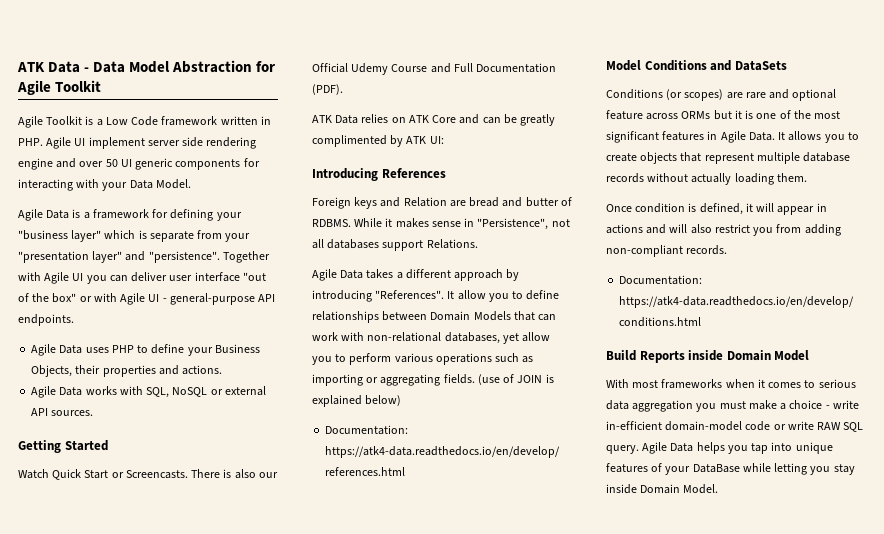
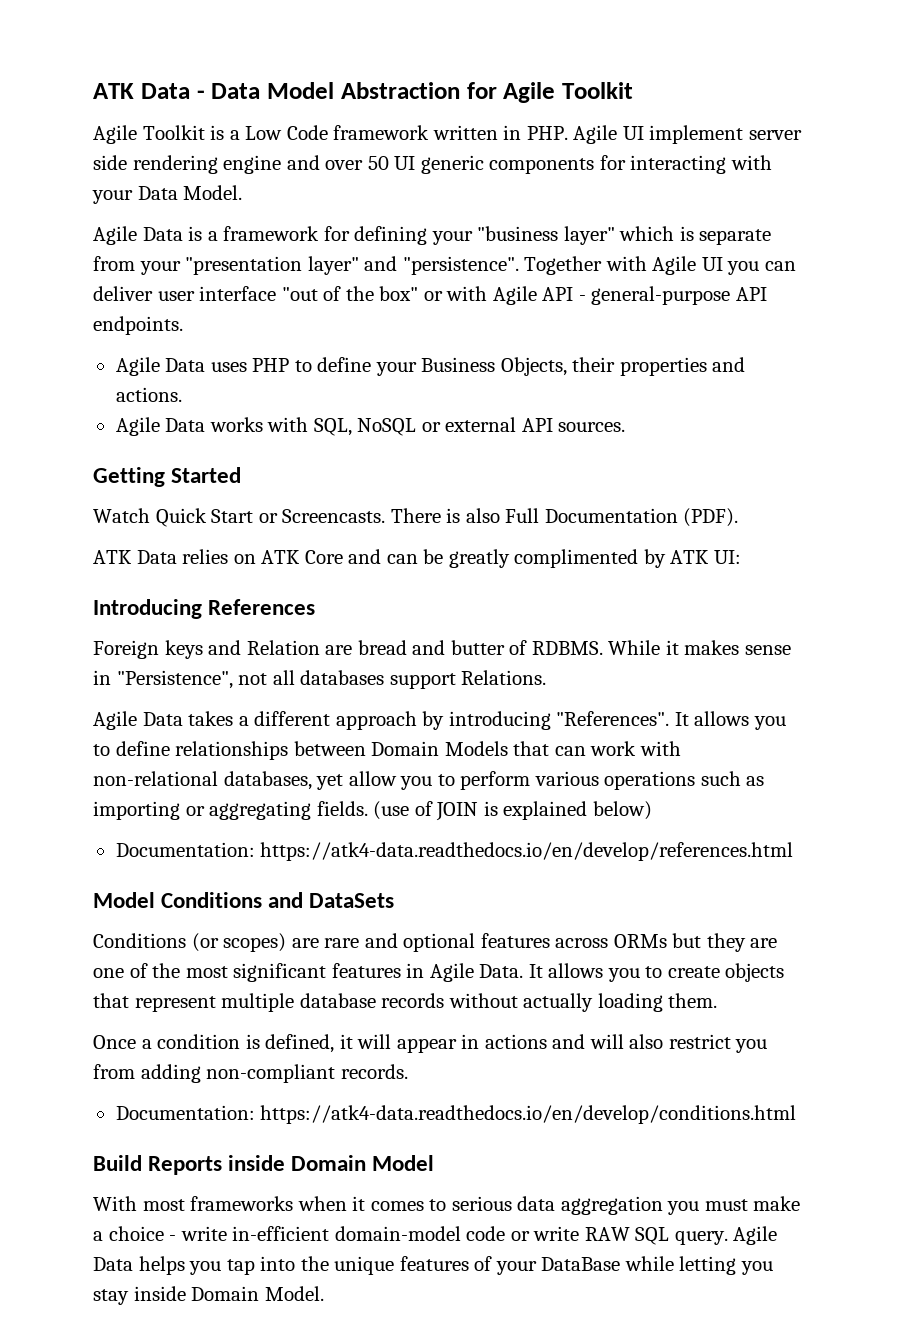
- Together with Agile UI you can deliver user interface "out of the box" or with Agile UI - general-purpose API endpoints.
+ Together with Agile UI you can deliver user interface "out of the box" or with Agile API - general-purpose API endpoints.
- There is also our Official Udemy Course and Full Documentation (PDF).
+ There is also Full Documentation (PDF).
- It allow you to define relationships between Domain Models that can work with non-relational databases, yet allow you to perform various operations such as importing or aggregating fields.
+ It allows you to define relationships between Domain Models that can work with non-relational databases, yet allow you to perform various operations such as importing or aggregating fields.
- Conditions (or scopes) are rare and optional feature across ORMs but it is one of the most significant features in Agile Data.
+ Conditions (or scopes) are rare and optional features across ORMs but they are one of the most significant features in Agile Data.
- Once condition is defined, it will appear in actions and will also restrict you from adding non-compliant records.
+ Once a condition is defined, it will appear in actions and will also restrict you from adding non-compliant records.
- Agile Data helps you tap into unique features of your DataBase while letting you stay inside Domain Model.
+ Agile Data helps you tap into the unique features of your DataBase while letting you stay inside Domain Model.

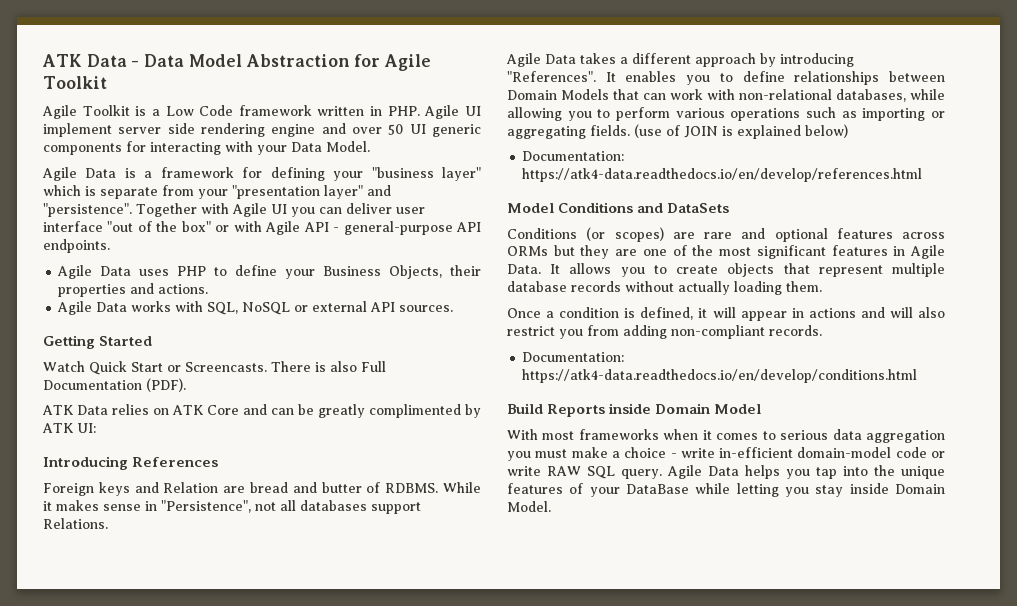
- It allows you to define relationships between Domain Models that can work with non-relational databases, yet allow you to perform various operations such as importing or aggregating fields.
+ It enables you to define relationships between Domain Models that can work with non-relational databases, while allowing you to perform various operations such as importing or aggregating fields.

